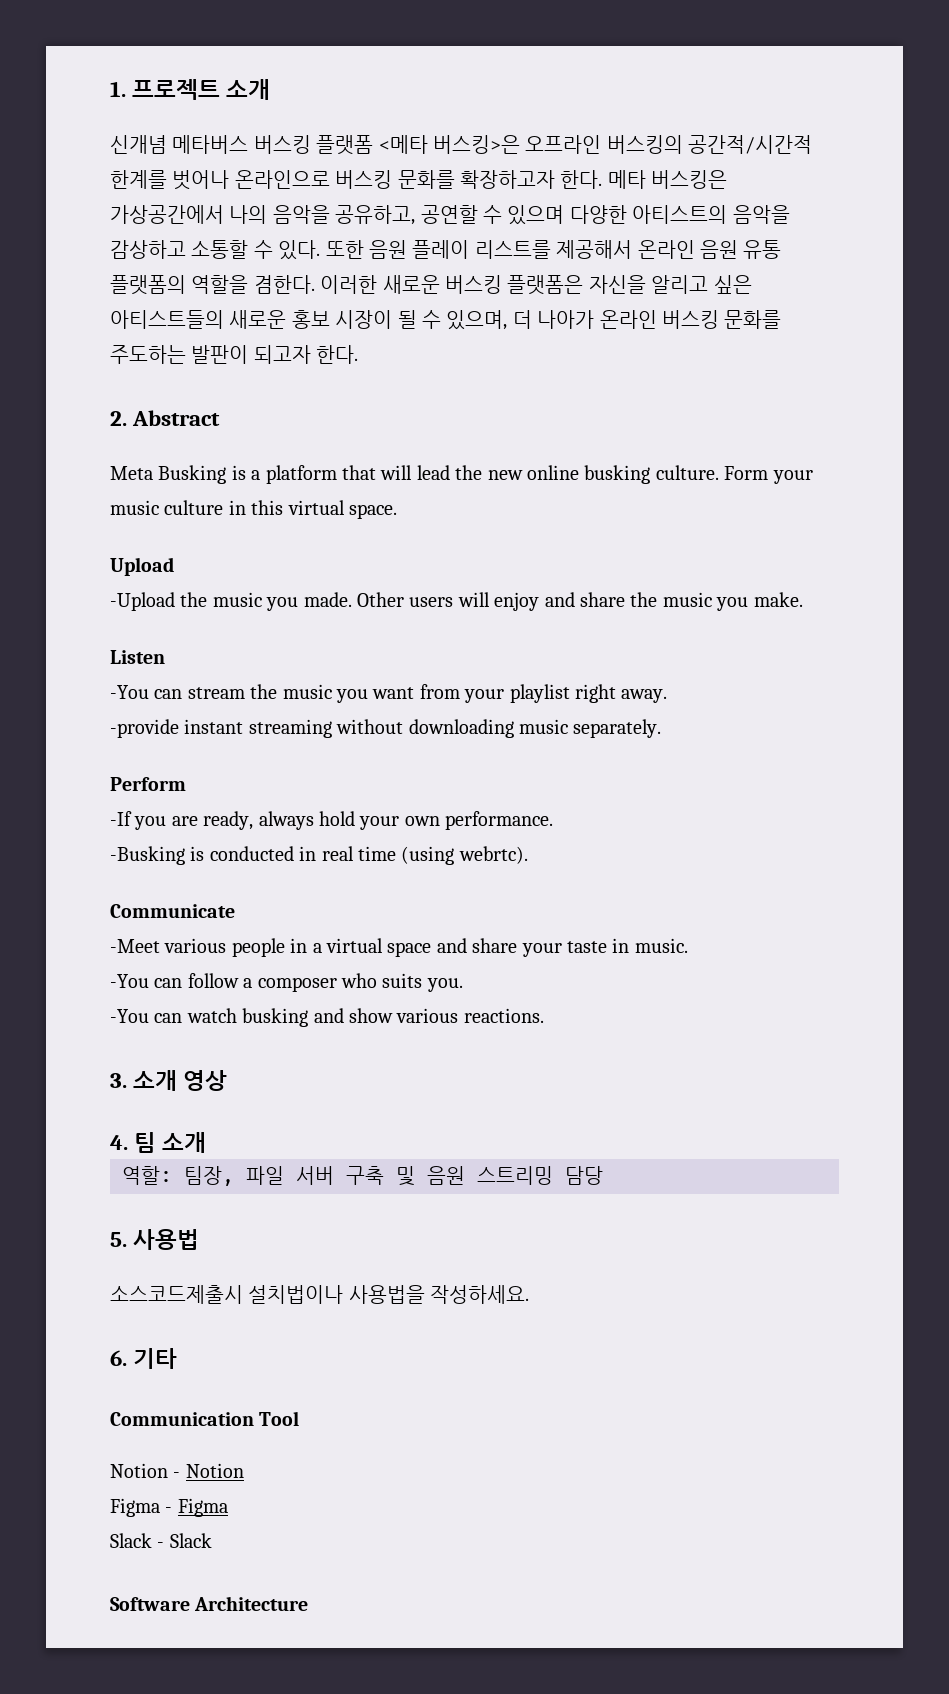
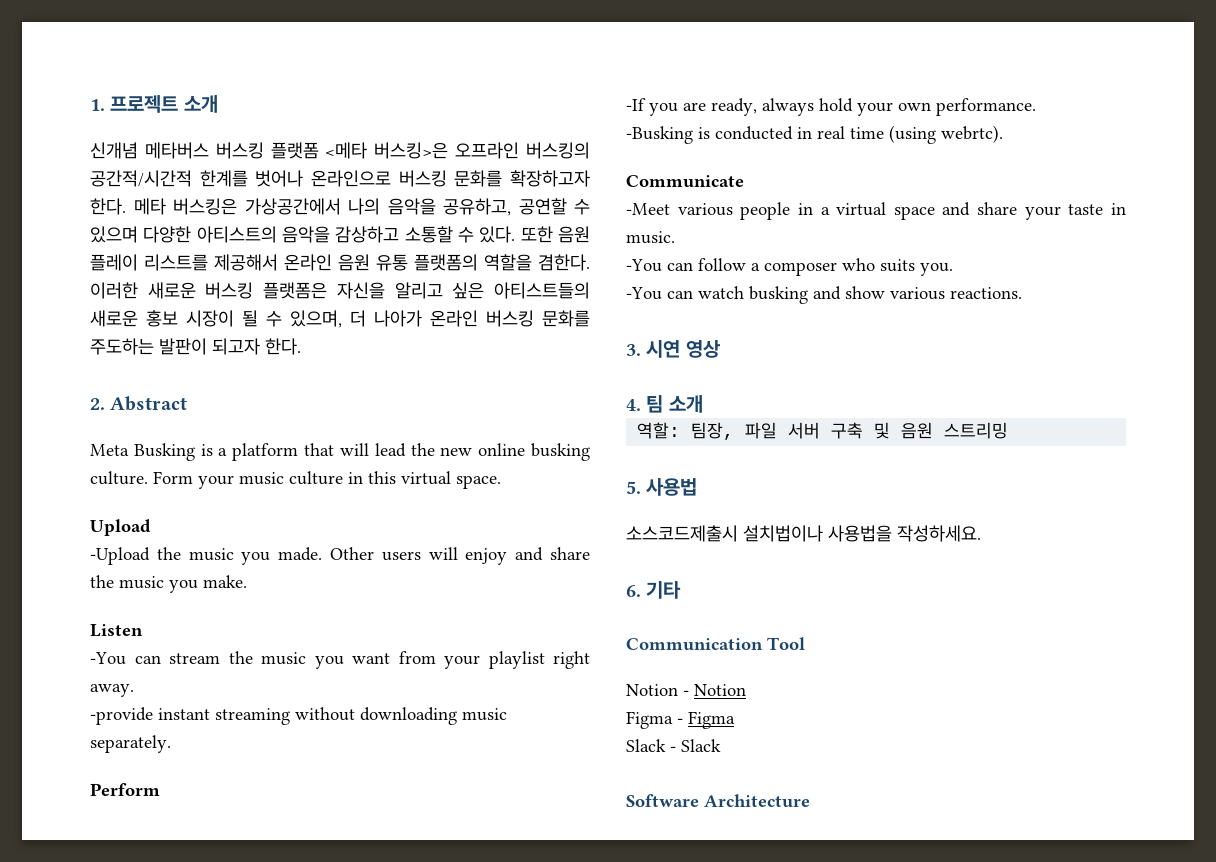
- 3. 소개 영상
+ 3. 시연 영상
- 역할: 팀장, 파일 서버 구축 및 음원 스트리밍 담당
+ 역할: 팀장, 파일 서버 구축 및 음원 스트리밍

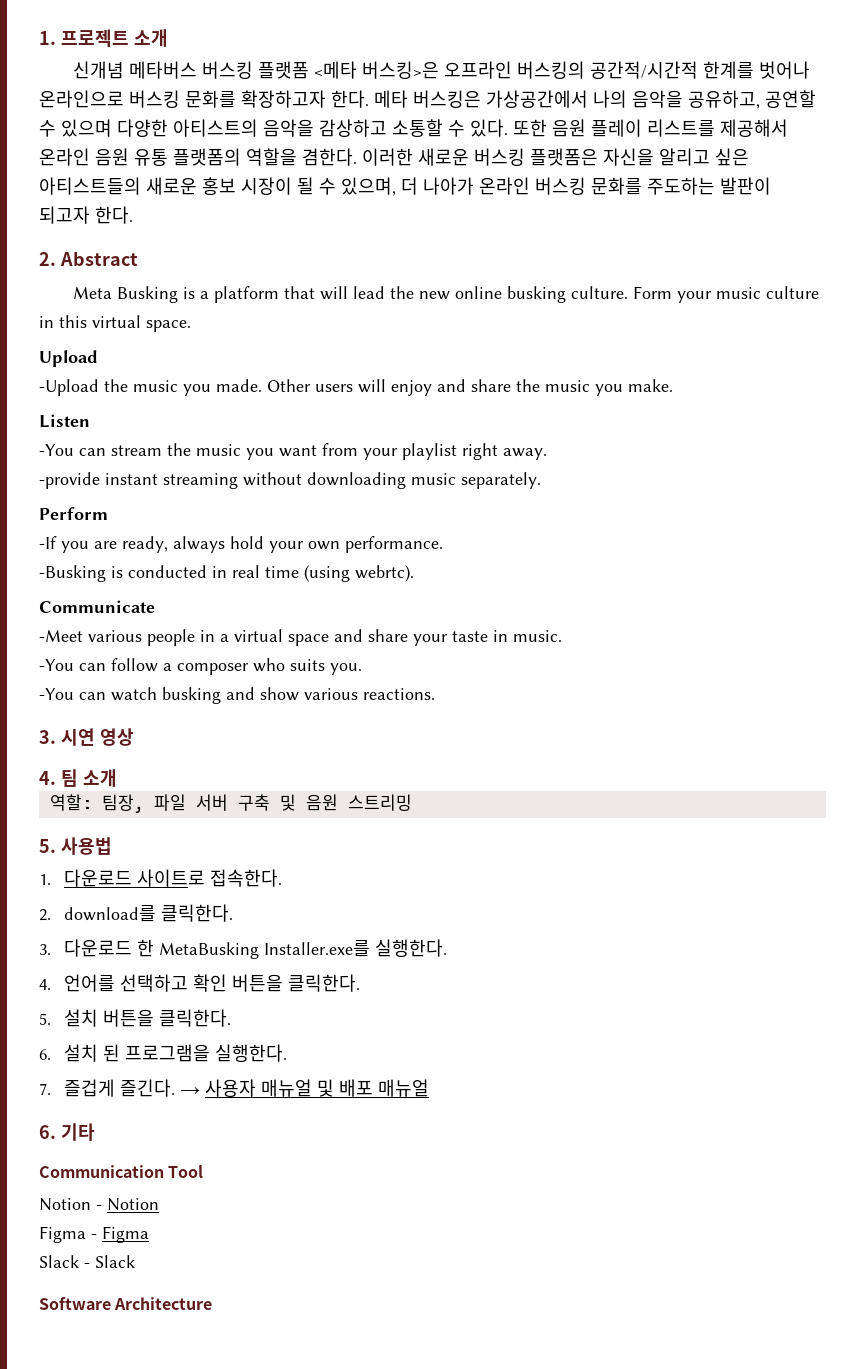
- 소스코드제출시 설치법이나 사용법을 작성하세요.
+ 1. 다운로드 사이트로 접속한다.
+ 2. download를 클릭한다.
+ 3. 다운로드 한 MetaBusking Installer.exe를 실행한다.
+ 4. 언어를 선택하고 확인 버튼을 클릭한다.
+ 5. 설치 버튼을 클릭한다.
+ 6. 설치 된 프로그램을 실행한다.
+ 7. 즐겁게 즐긴다. → 사용자 매뉴얼 및 배포 매뉴얼

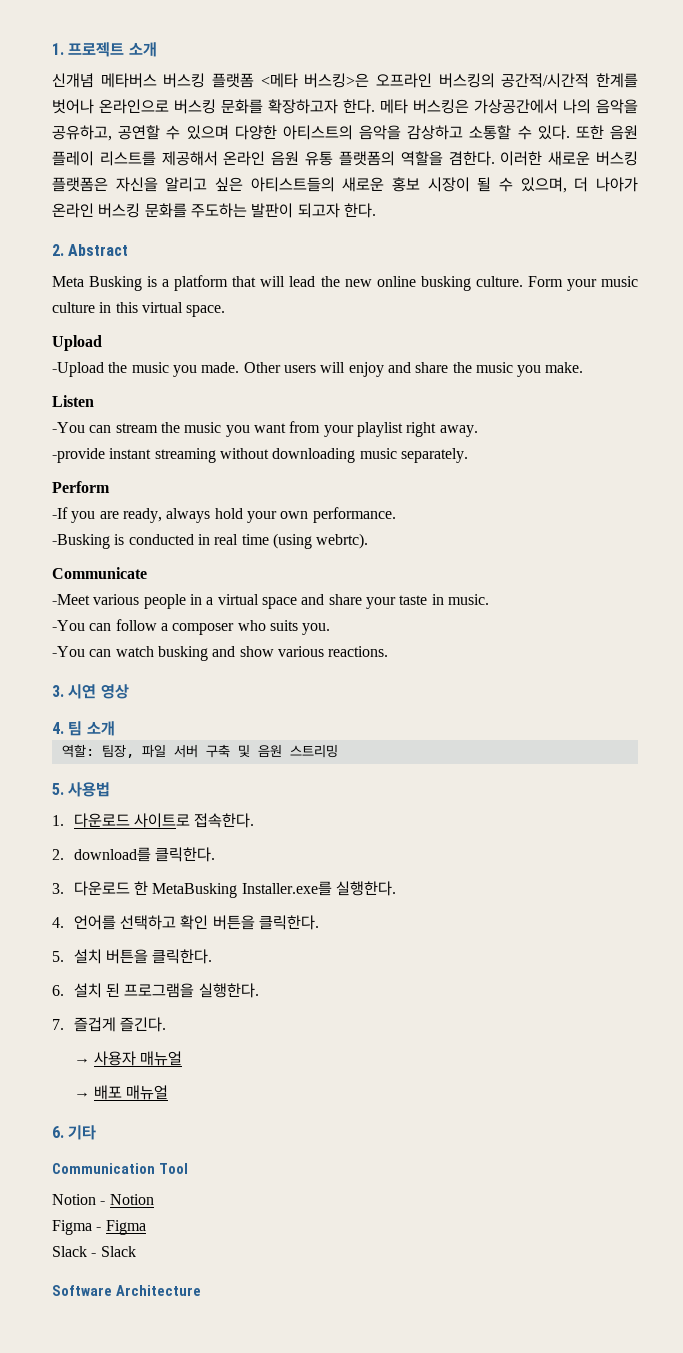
- 7. 즐겁게 즐긴다. → 사용자 매뉴얼 및 배포 매뉴얼
+ 7. 즐겁게 즐긴다.
+ → 사용자 매뉴얼
+ → 배포 매뉴얼

